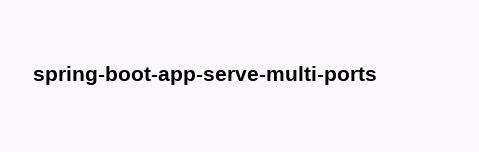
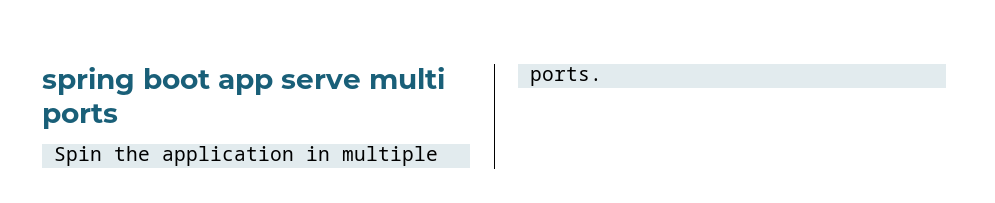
- spring-boot-app-serve-multi-ports
+ spring boot app serve multi ports
+ Spin the application in multiple ports.

